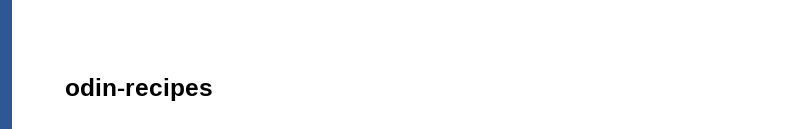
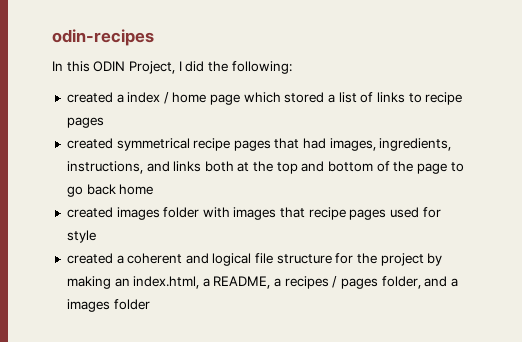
+ In this ODIN Project, I did the following:
+ created a index / home page which stored a list of links to recipe pages
+ created symmetrical recipe pages that had images, ingredients, instructions, and links both at the top and bottom of the page to go back home
+ created images folder with images that recipe pages used for style
+ created a coherent and logical file structure for the project by making an index.html, a README, a recipes / pages folder, and a images folder

